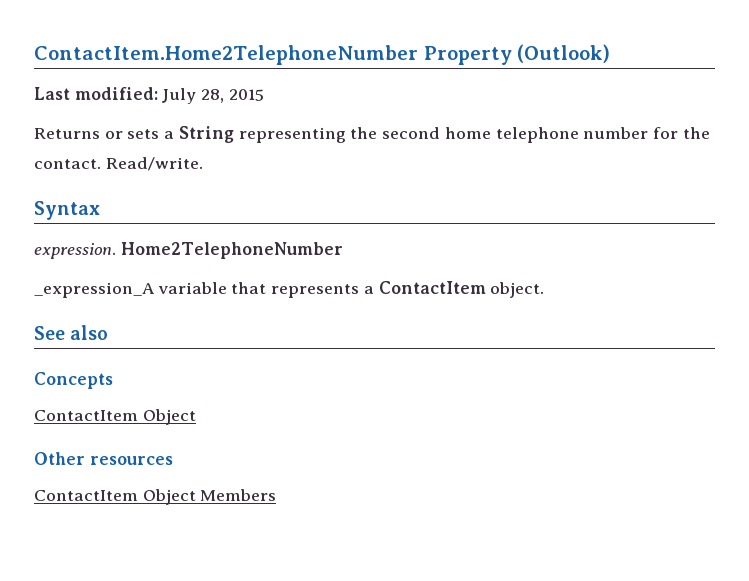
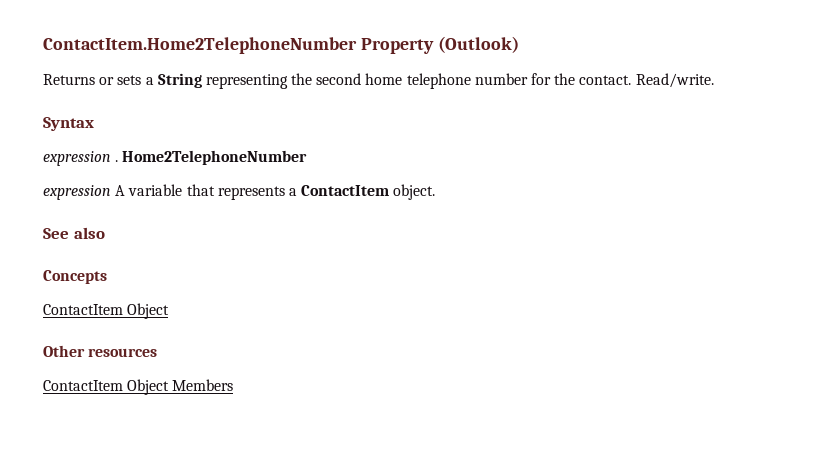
- Last modified: July 28, 2015
- expression.
+ expression .
- _expression_A variable that represents a ContactItem object.
+ expression A variable that represents a ContactItem object.

